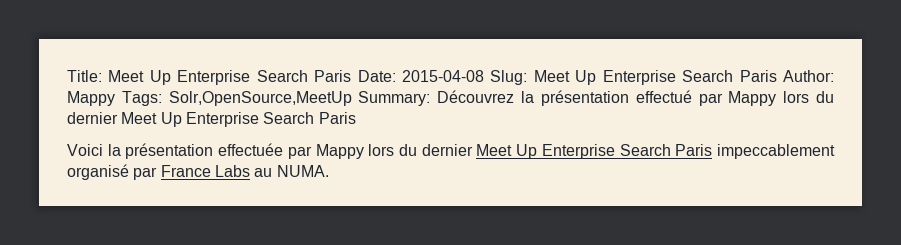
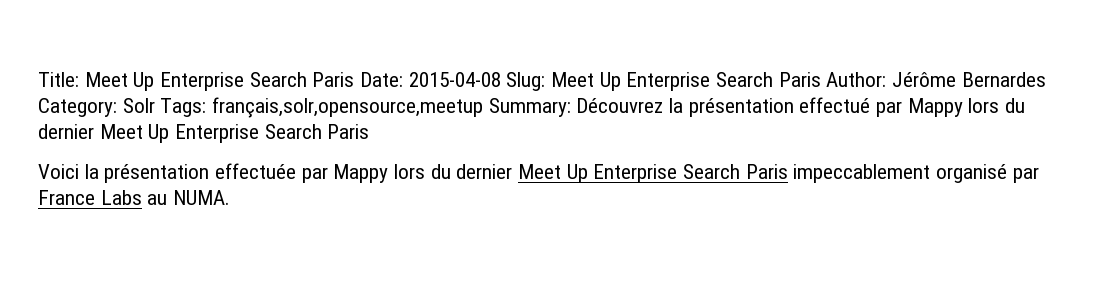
- Title: Meet Up Enterprise Search Paris Date: 2015-04-08 Slug: Meet Up Enterprise Search Paris Author: Mappy Tags: Solr,OpenSource,MeetUp Summary: Découvrez la présentation effectué par Mappy lors du dernier Meet Up Enterprise Search Paris
+ Title: Meet Up Enterprise Search Paris Date: 2015-04-08 Slug: Meet Up Enterprise Search Paris Author: Jérôme Bernardes Category: Solr Tags: français,solr,opensource,meetup Summary: Découvrez la présentation effectué par Mappy lors du dernier Meet Up Enterprise Search Paris

